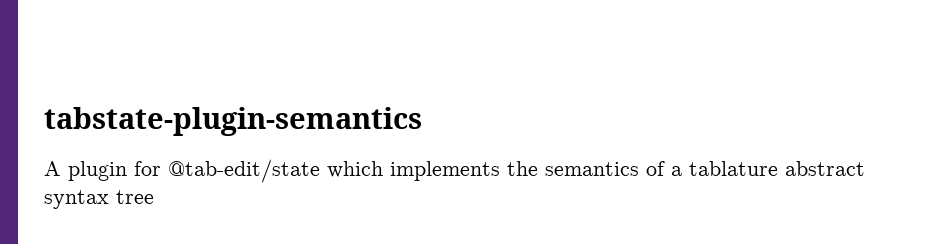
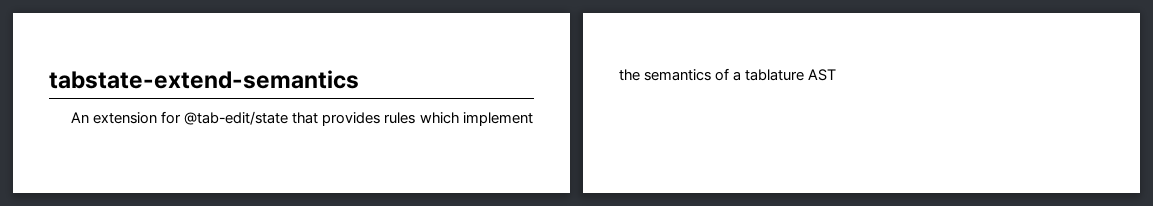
- tabstate-plugin-semantics
- A plugin for @tab-edit/state which implements the semantics of a tablature abstract syntax tree
+ tabstate-extend-semantics
+ An extension for @tab-edit/state that provides rules which implement the semantics of a tablature AST

